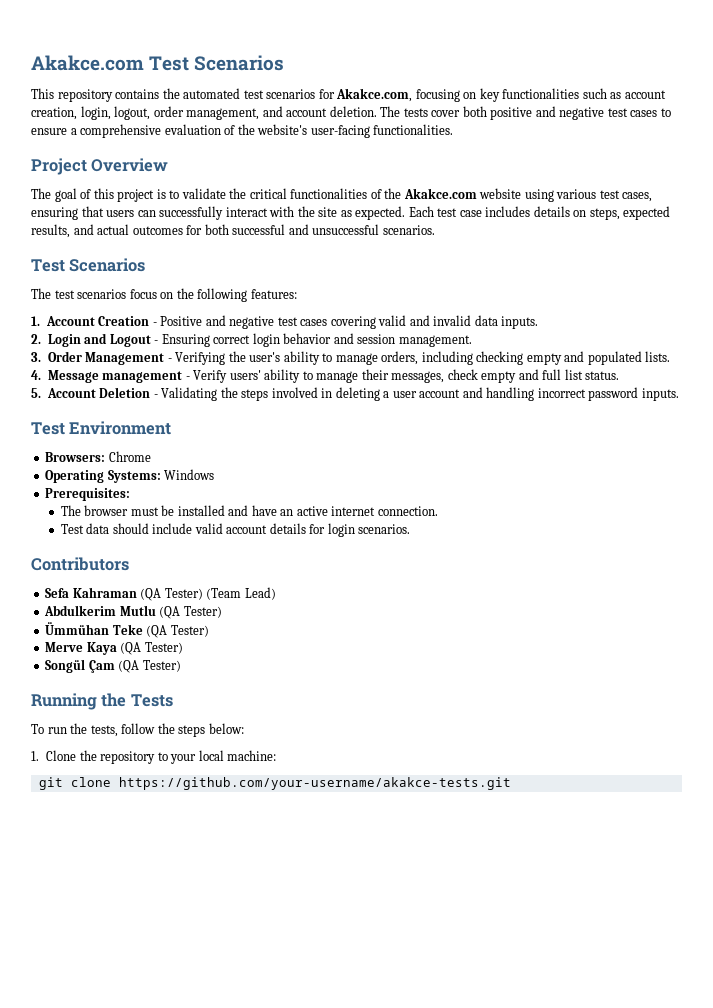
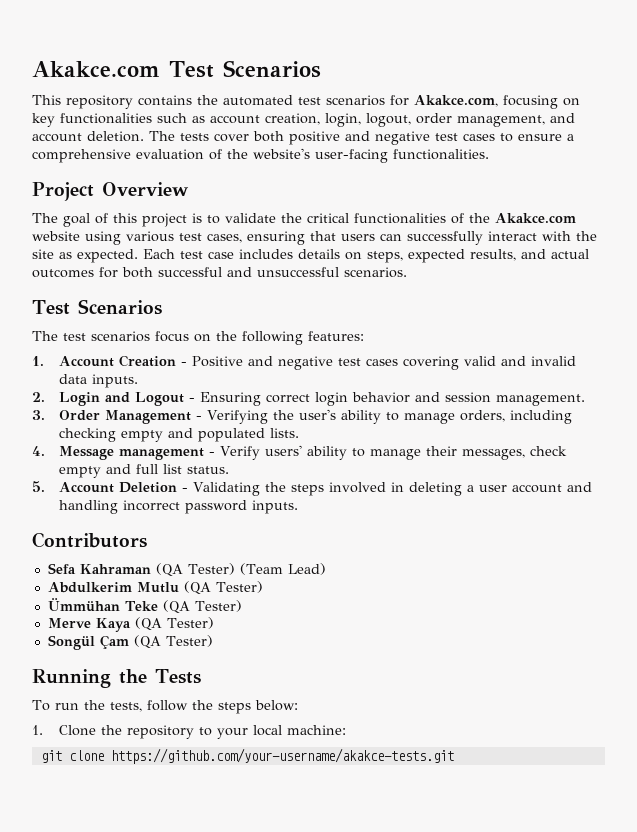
- Test Environment
- Browsers: Chrome
- Operating Systems: Windows
- Prerequisites:
- The browser must be installed and have an active internet connection.
- Test data should include valid account details for login scenarios.

